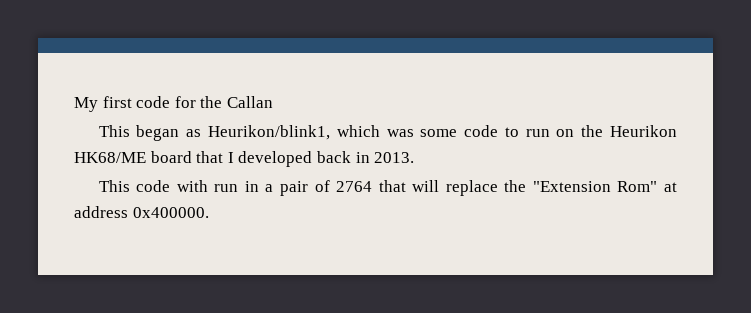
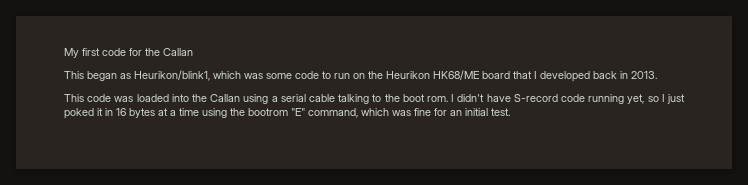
- This code with run in a pair of 2764 that will replace the "Extension Rom" at address 0x400000.
+ This code was loaded into the Callan using a serial cable talking to the boot rom. I didn't have S-record code running yet, so I just poked it in 16 bytes at a time using the bootrom "E" command, which was fine for an initial test.

